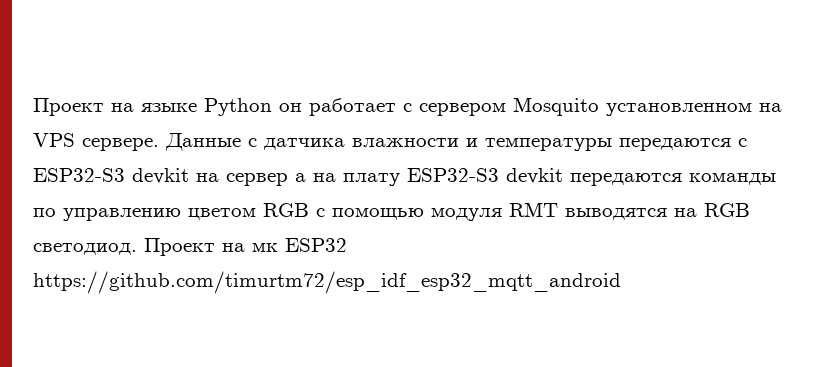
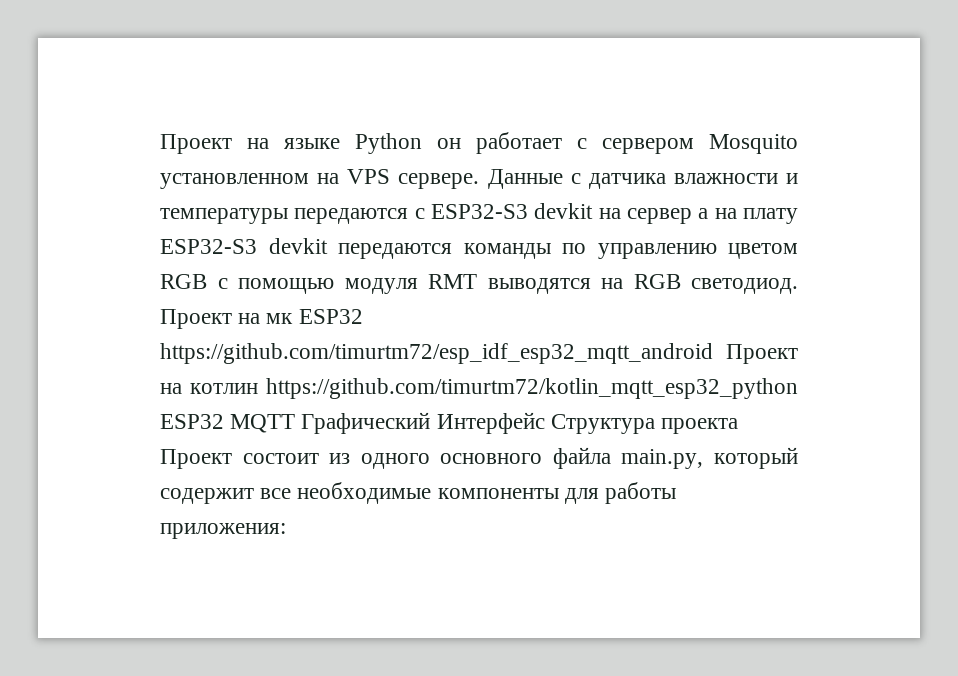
- Проект на мк ESP32 https://github.com/timurtm72/esp_idf_esp32_mqtt_android
+ Проект на мк ESP32 https://github.com/timurtm72/esp_idf_esp32_mqtt_android Проект на котлин https://github.com/timurtm72/kotlin_mqtt_esp32_python ESP32 MQTT Графический Интерфейс Структура проекта Проект состоит из одного основного файла main.py, который содержит все необходимые компоненты для работы приложения:

